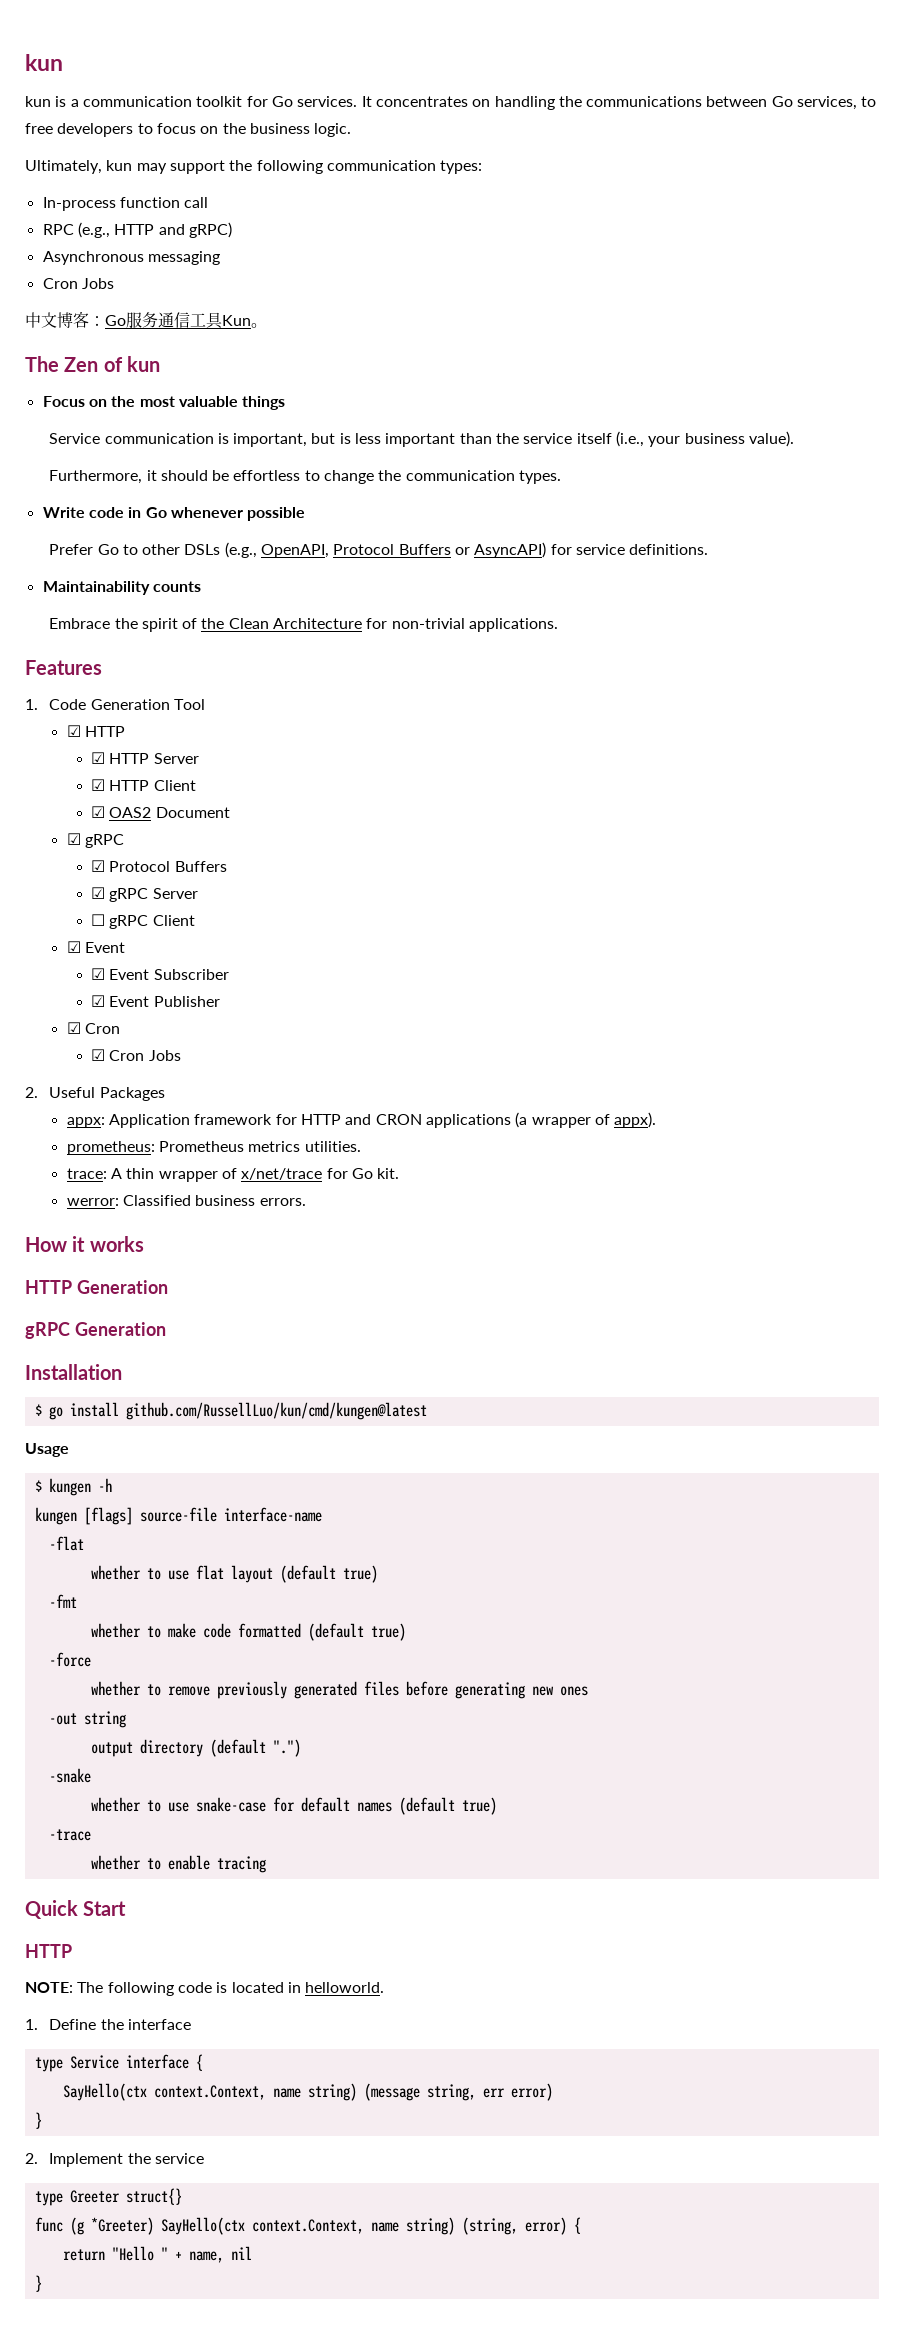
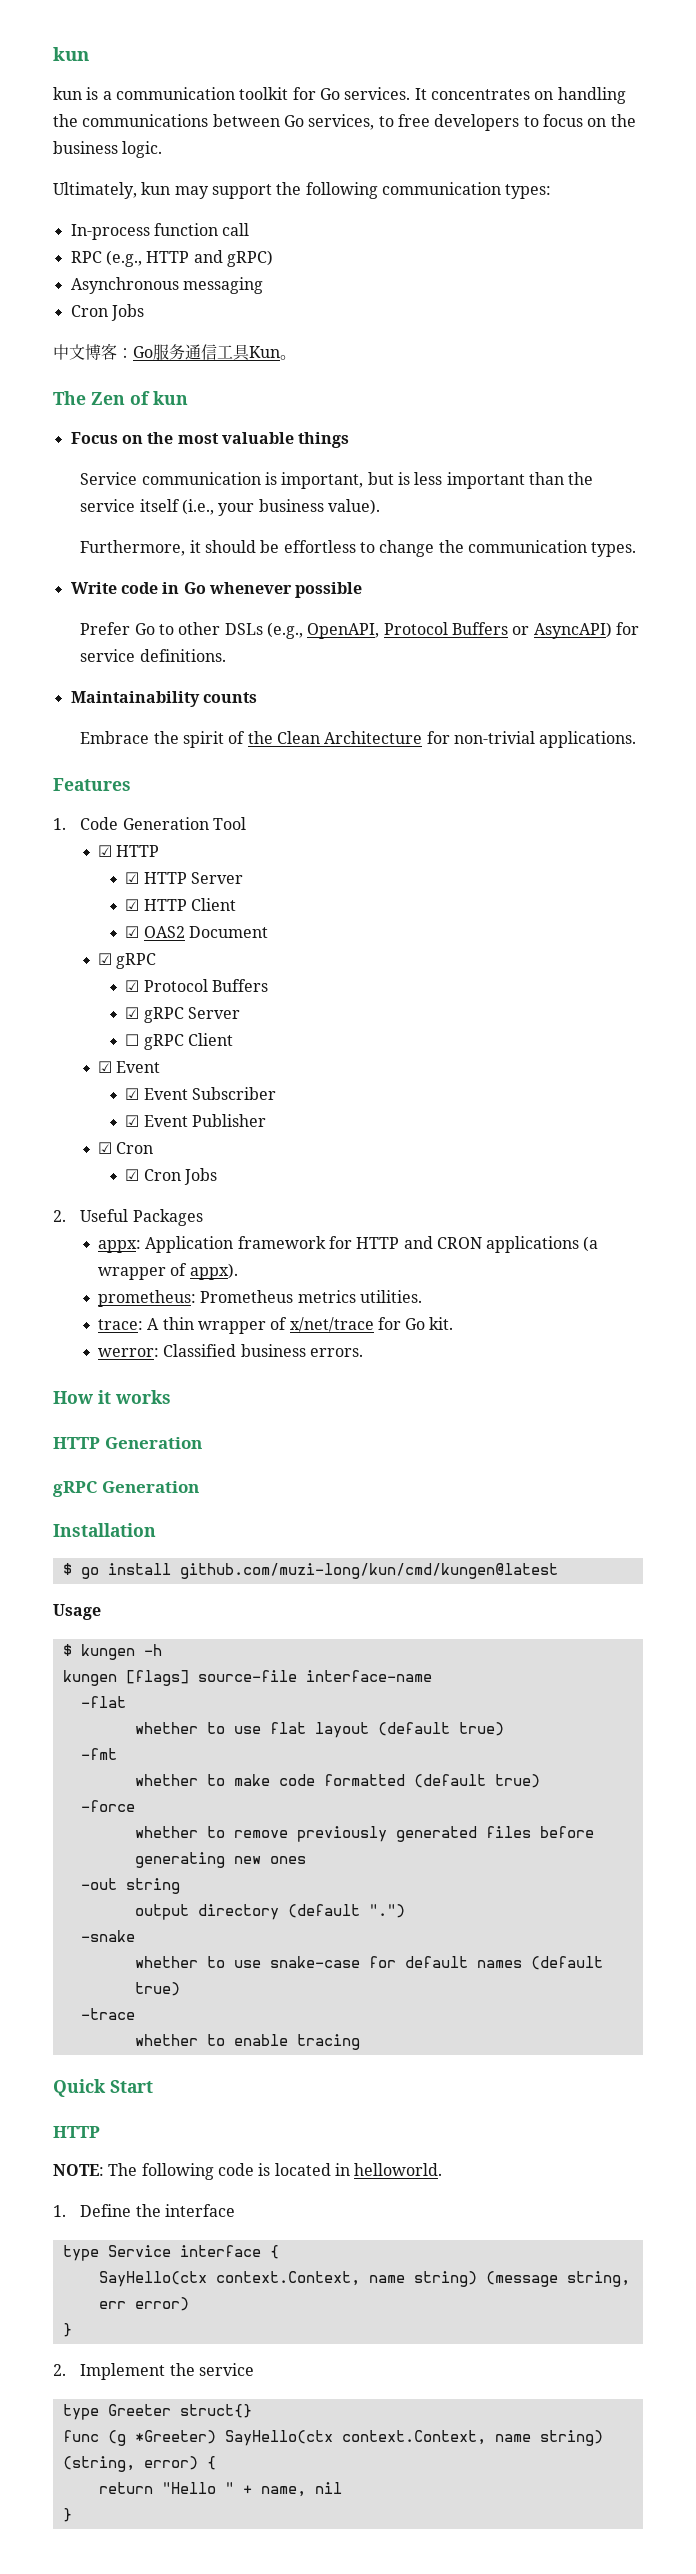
- $ go install github.com/RussellLuo/kun/cmd/kungen@latest
+ $ go install github.com/muzi-long/kun/cmd/kungen@latest

